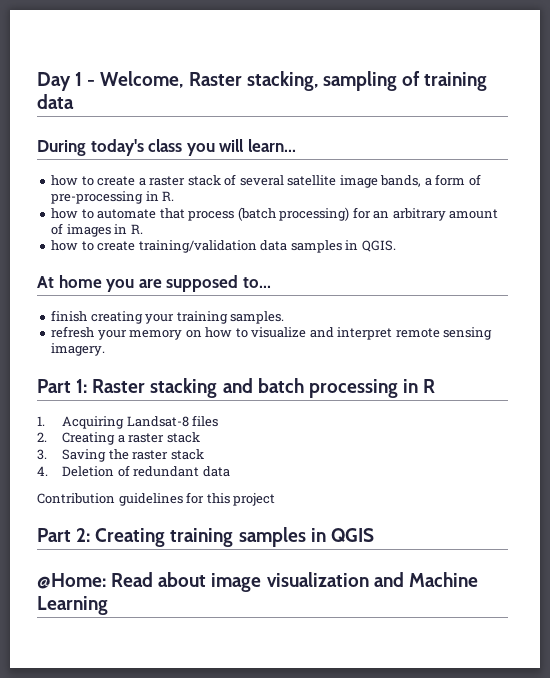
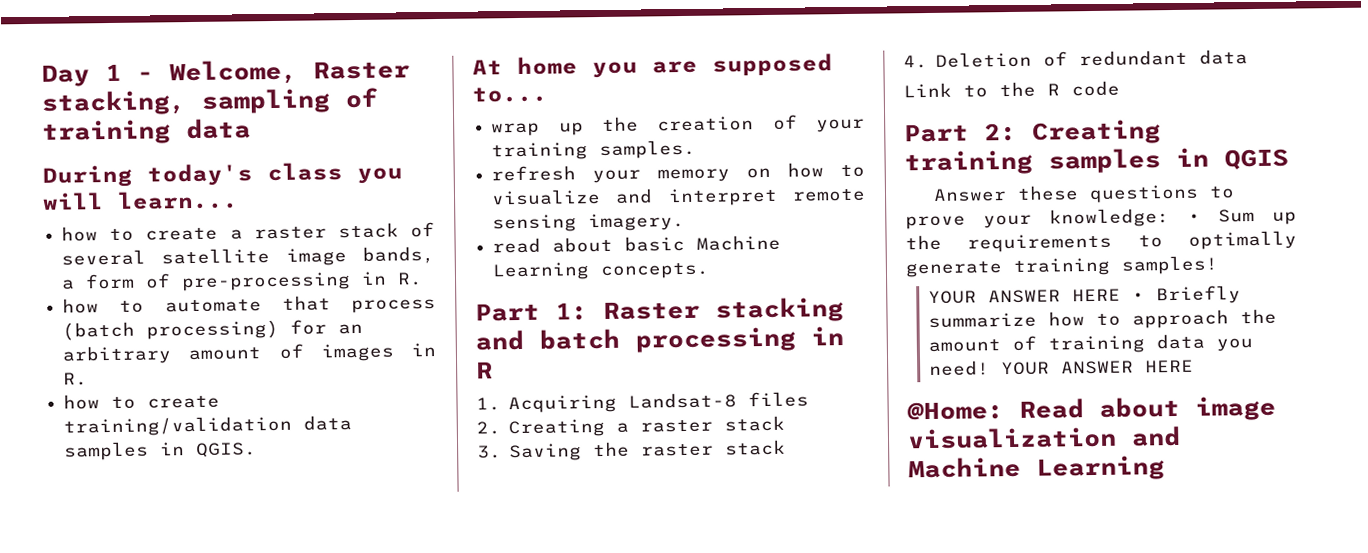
- finish creating your training samples.
+ wrap up the creation of your training samples.
+ read about basic Machine Learning concepts.
- Contribution guidelines for this project
+ Link to the R code
+ Answer these questions to prove your knowledge: • Sum up the requirements to optimally generate training samples!
+ YOUR ANSWER HERE • Briefly summarize how to approach the amount of training data you need! YOUR ANSWER HERE

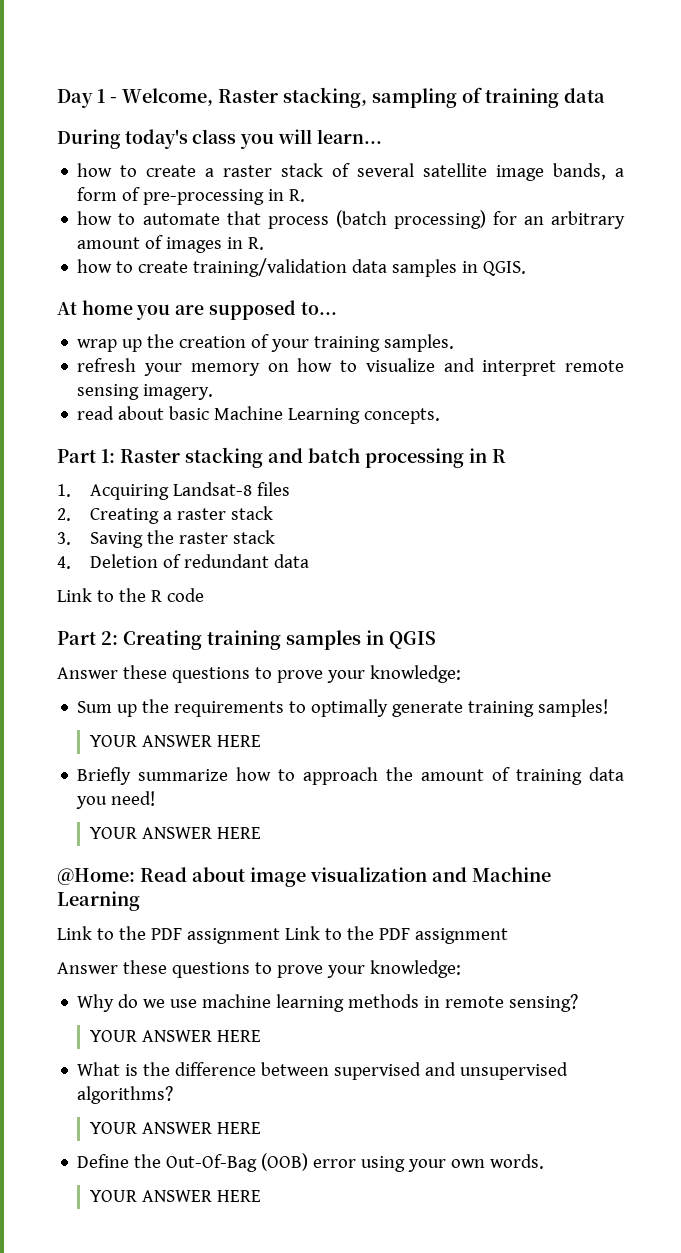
  Part 2: Creating training samples in QGIS
- Answer these questions to prove your knowledge: • Sum up the requirements to optimally generate training samples!
- YOUR ANSWER HERE • Briefly summarize how to approach the amount of training data you need! YOUR ANSWER HERE
+ Answer these questions to prove your knowledge:
+ Sum up the requirements to optimally generate training samples!
+ YOUR ANSWER HERE
+ Briefly summarize how to approach the amount of training data you need!
+ YOUR ANSWER HERE
+ Link to the PDF assignment Link to the PDF assignment
+ Answer these questions to prove your knowledge:
+ Why do we use machine learning methods in remote sensing?
+ YOUR ANSWER HERE
+ What is the difference between supervised and unsupervised algorithms?
+ YOUR ANSWER HERE
+ Define the Out-Of-Bag (OOB) error using your own words.
+ YOUR ANSWER HERE

